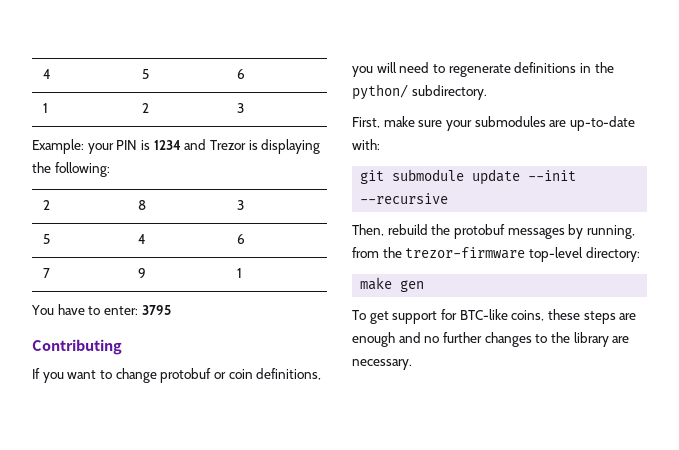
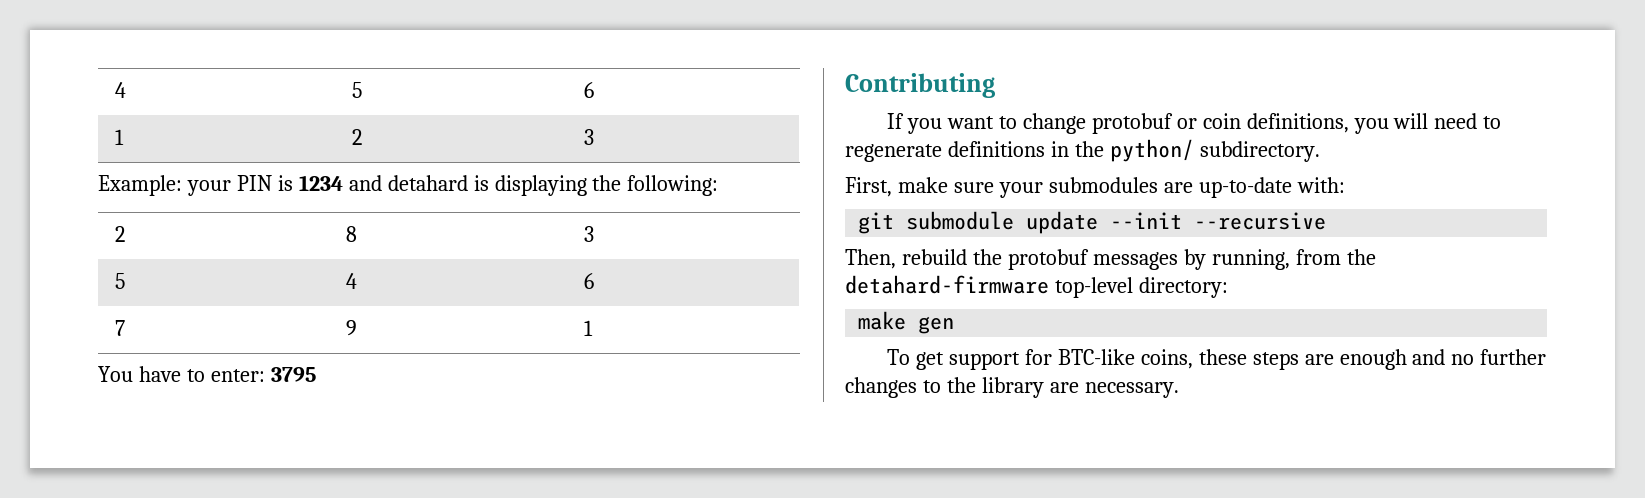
- Example: your PIN is 1234 and Trezor is displaying the following:
+ Example: your PIN is 1234 and detahard is displaying the following:
- Then, rebuild the protobuf messages by running, from the trezor-firmware top-level directory:
+ Then, rebuild the protobuf messages by running, from the detahard-firmware top-level directory:

